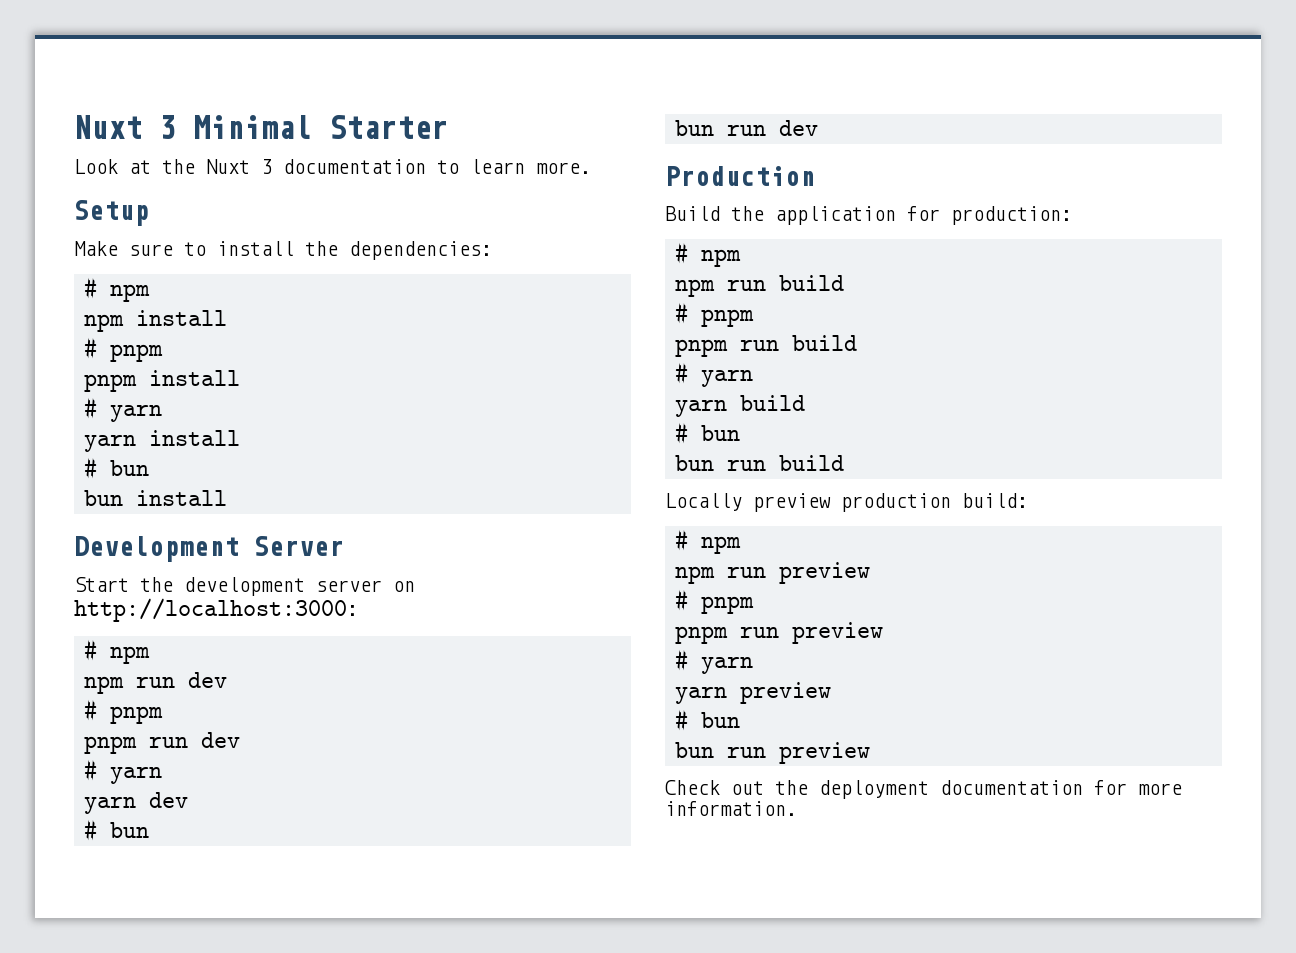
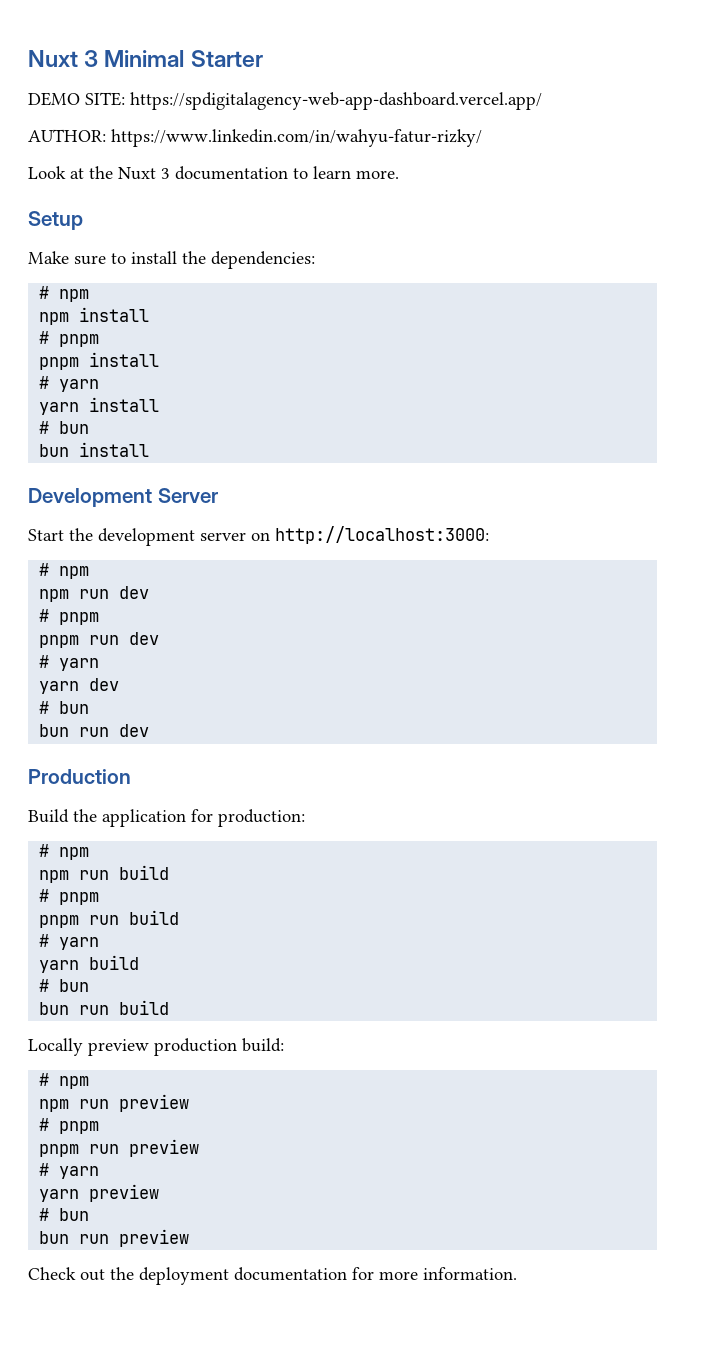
+ DEMO SITE: https://spdigitalagency-web-app-dashboard.vercel.app/
+ AUTHOR: https://www.linkedin.com/in/wahyu-fatur-rizky/

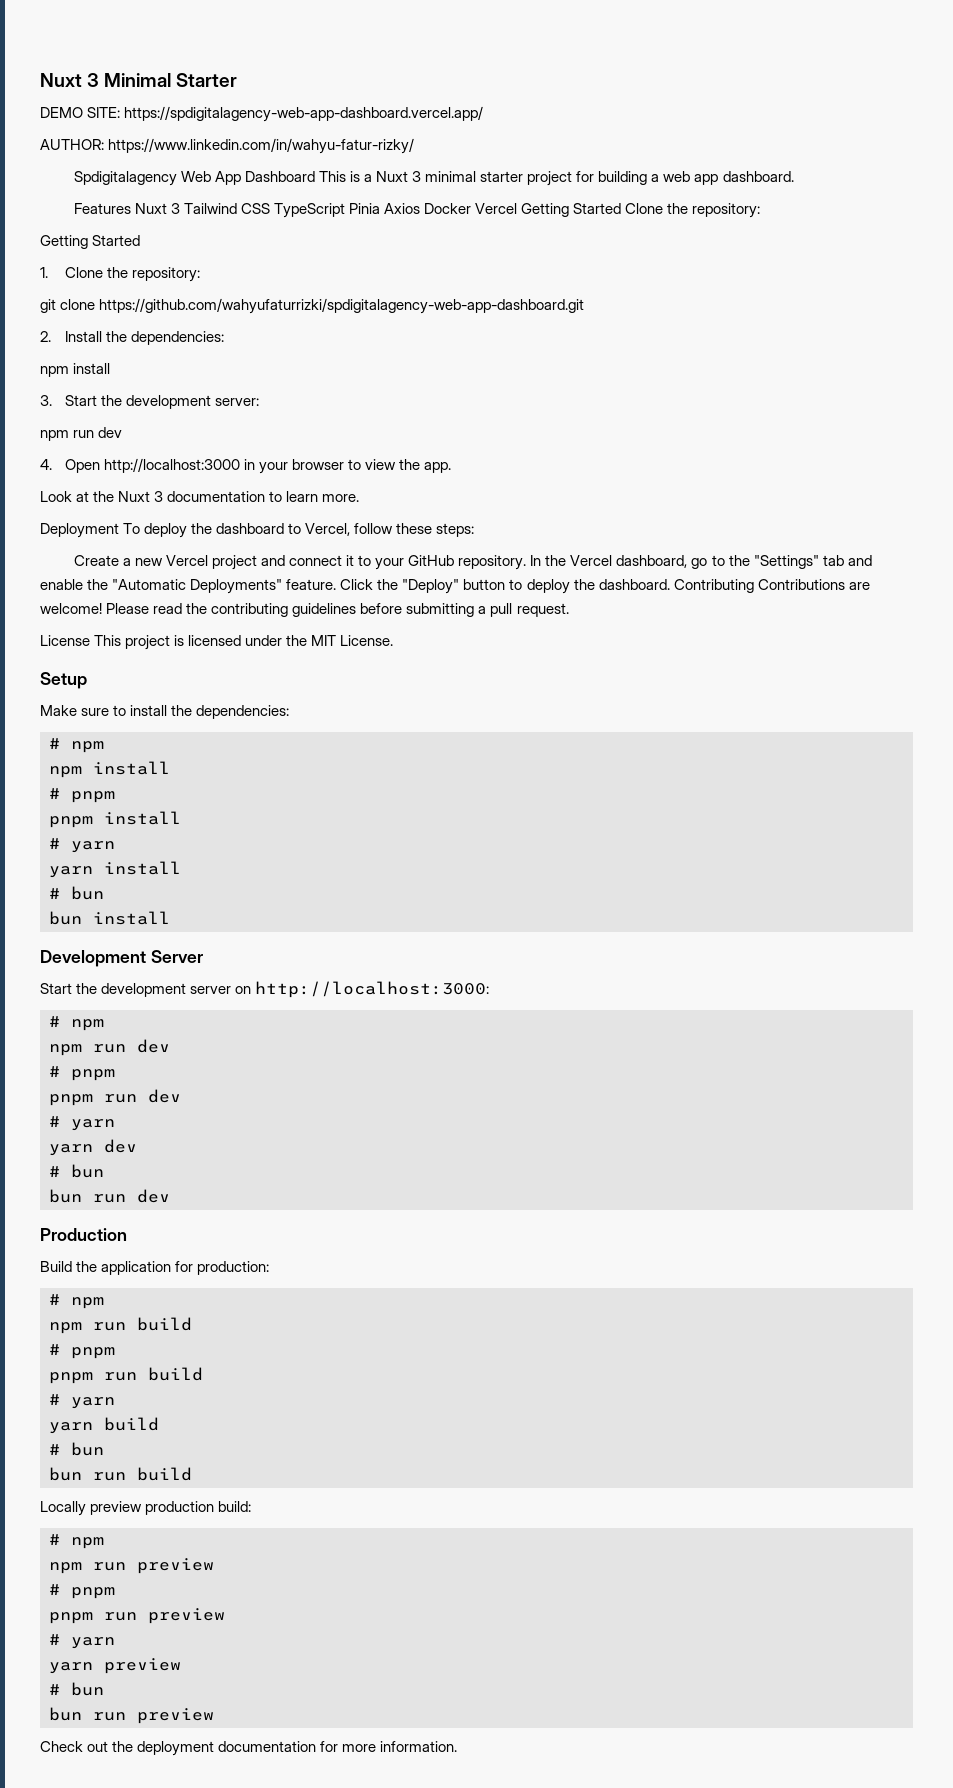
+ Spdigitalagency Web App Dashboard This is a Nuxt 3 minimal starter project for building a web app dashboard.
+ Features Nuxt 3 Tailwind CSS TypeScript Pinia Axios Docker Vercel Getting Started Clone the repository:
+ Getting Started
+ 1. Clone the repository:
+ git clone https://github.com/wahyufaturrizki/spdigitalagency-web-app-dashboard.git
+ 2. Install the dependencies:
+ npm install
+ 3. Start the development server:
+ npm run dev
+ 4. Open http://localhost:3000 in your browser to view the app.
+ Deployment To deploy the dashboard to Vercel, follow these steps:
+ Create a new Vercel project and connect it to your GitHub repository. In the Vercel dashboard, go to the "Settings" tab and enable the "Automatic Deployments" feature. Click the "Deploy" button to deploy the dashboard. Contributing Contributions are welcome! Please read the contributing guidelines before submitting a pull request.
+ License This project is licensed under the MIT License.

